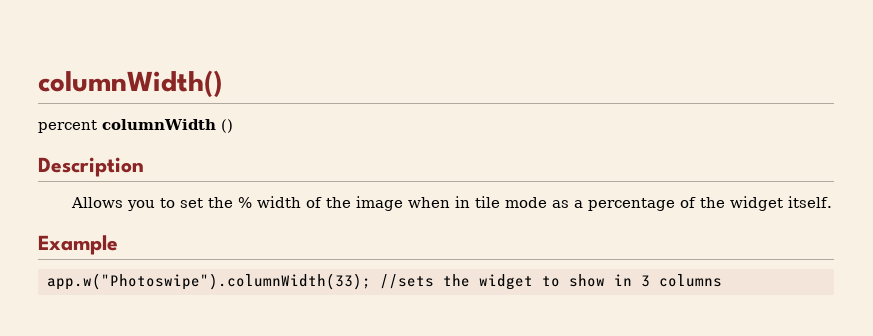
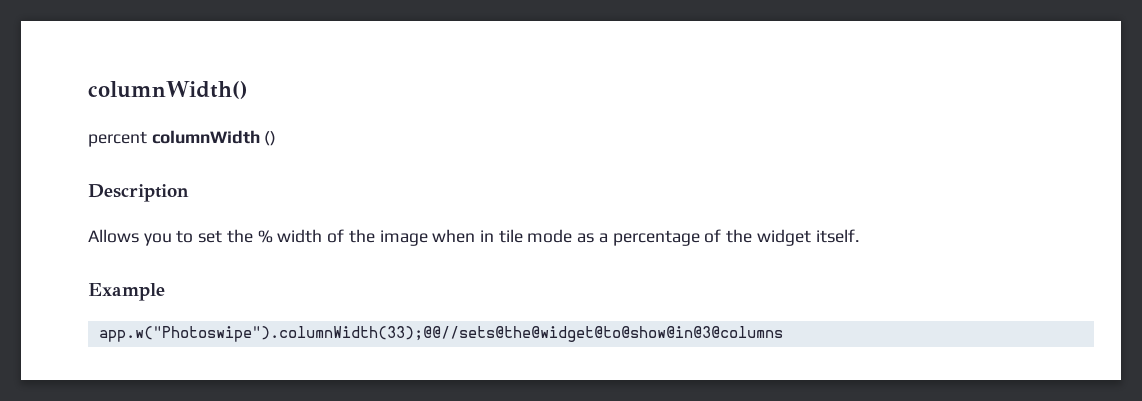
- app.w("Photoswipe").columnWidth(33); //sets the widget to show in 3 columns
+ app.w("Photoswipe").columnWidth(33);@@//sets@the@widget@to@show@in@3@columns

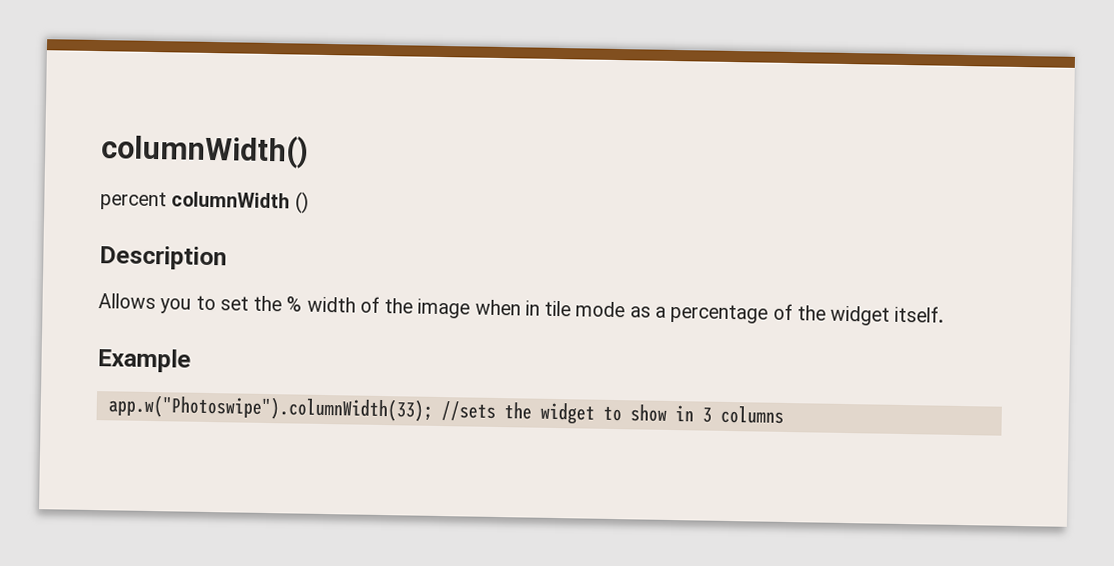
- app.w("Photoswipe").columnWidth(33);@@//sets@the@widget@to@show@in@3@columns
+ app.w("Photoswipe").columnWidth(33); //sets the widget to show in 3 columns

